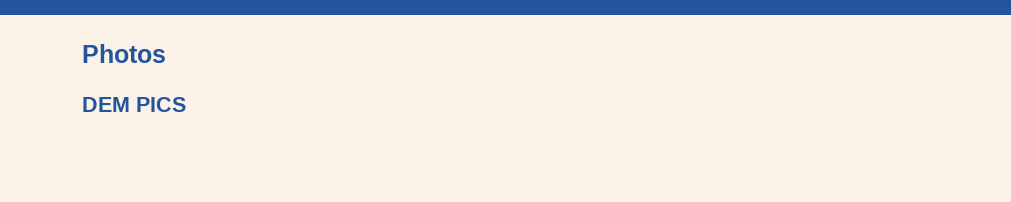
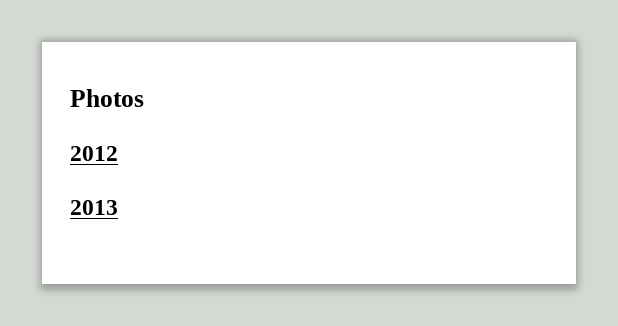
- DEM PICS
+ 2012
+ 2013

